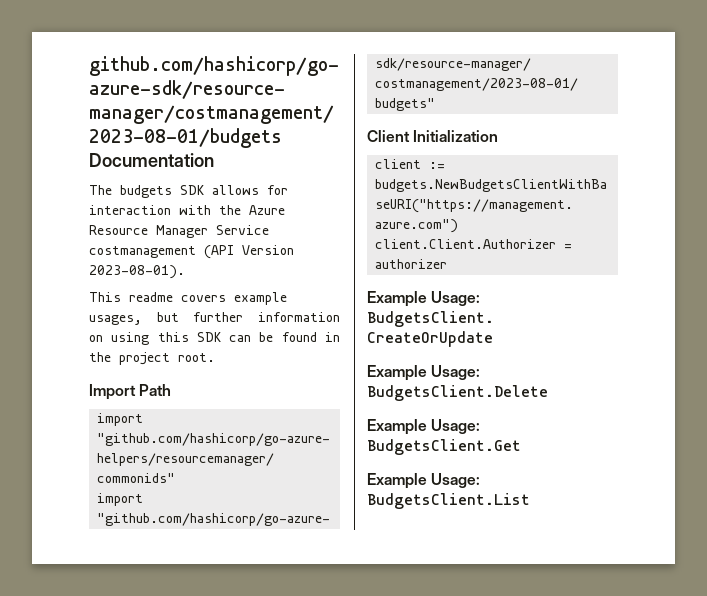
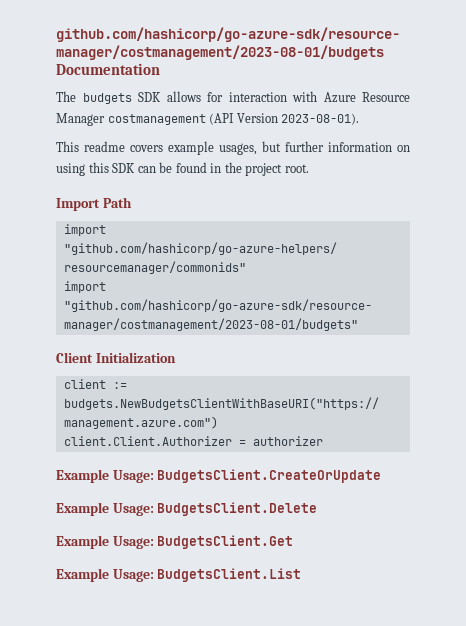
- The budgets SDK allows for interaction with the Azure Resource Manager Service costmanagement (API Version 2023-08-01).
+ The budgets SDK allows for interaction with Azure Resource Manager costmanagement (API Version 2023-08-01).

